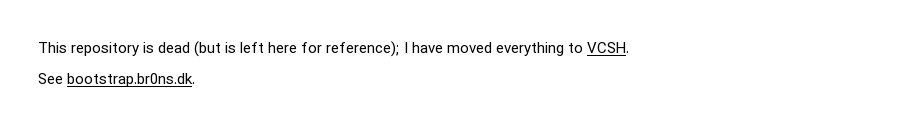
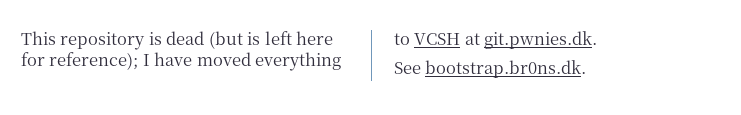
- This repository is dead (but is left here for reference); I have moved everything to VCSH.
+ This repository is dead (but is left here for reference); I have moved everything to VCSH at git.pwnies.dk.

